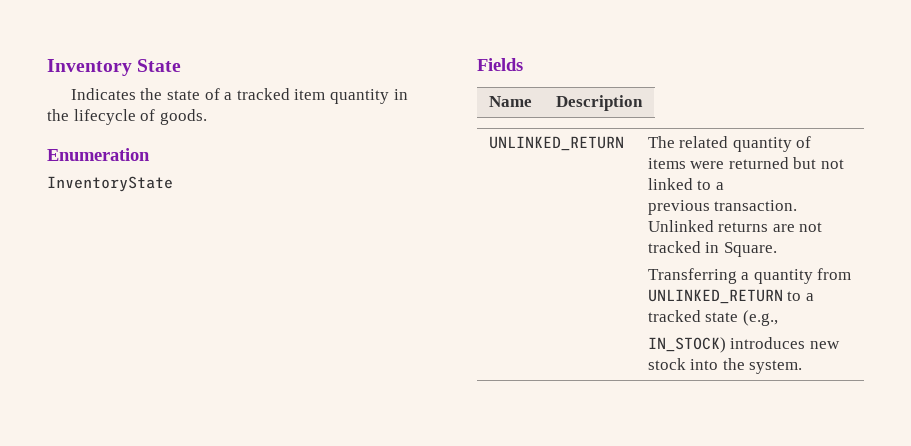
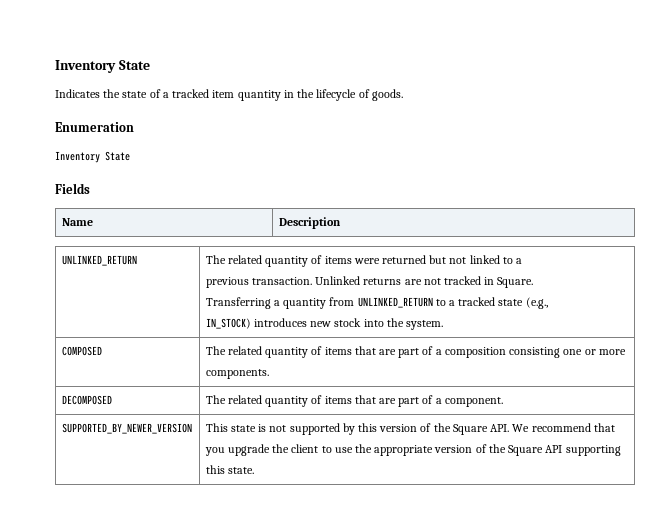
  Enumeration
- InventoryState
+ Inventory State
+ COMPOSED | The related quantity of items that are part of a composition consisting one or more components.
+ DECOMPOSED | The related quantity of items that are part of a component.
+ SUPPORTED_BY_NEWER_VERSION | This state is not supported by this version of the Square API. We recommend that you upgrade the client to use the appropriate version of the Square API supporting this state.

